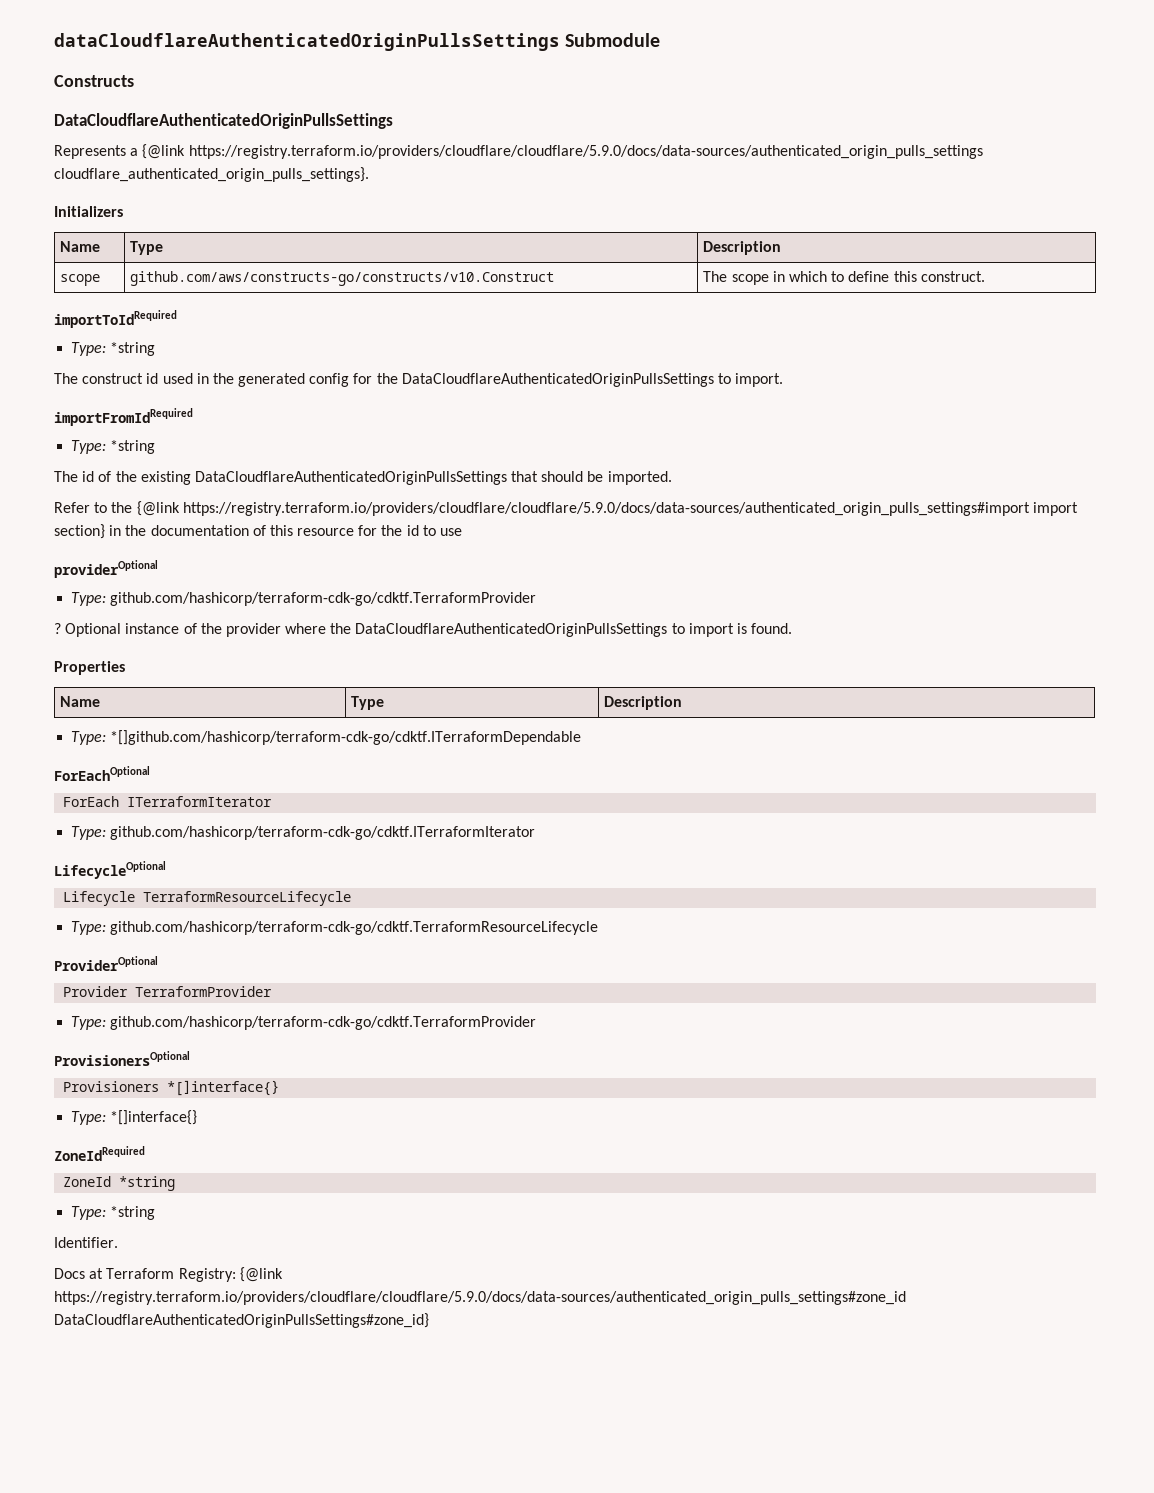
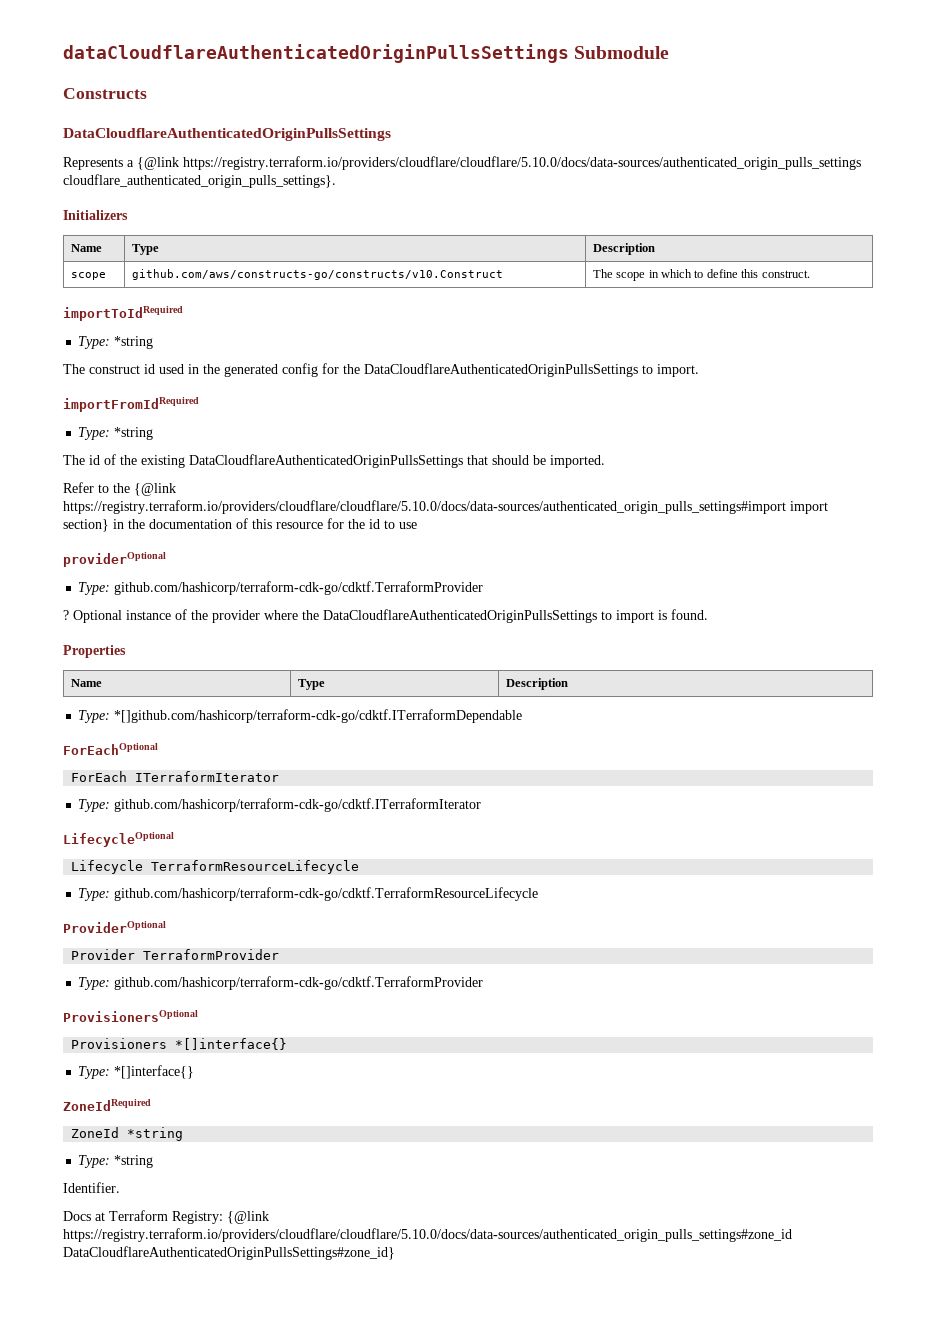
- Represents a {@link https://registry.terraform.io/providers/cloudflare/cloudflare/5.9.0/docs/data-sources/authenticated_origin_pulls_settings cloudflare_authenticated_origin_pulls_settings}.
+ Represents a {@link https://registry.terraform.io/providers/cloudflare/cloudflare/5.10.0/docs/data-sources/authenticated_origin_pulls_settings cloudflare_authenticated_origin_pulls_settings}.
- Refer to the {@link https://registry.terraform.io/providers/cloudflare/cloudflare/5.9.0/docs/data-sources/authenticated_origin_pulls_settings#import import section} in the documentation of this resource for the id to use
+ Refer to the {@link https://registry.terraform.io/providers/cloudflare/cloudflare/5.10.0/docs/data-sources/authenticated_origin_pulls_settings#import import section} in the documentation of this resource for the id to use
- Docs at Terraform Registry: {@link https://registry.terraform.io/providers/cloudflare/cloudflare/5.9.0/docs/data-sources/authenticated_origin_pulls_settings#zone_id DataCloudflareAuthenticatedOriginPullsSettings#zone_id}
+ Docs at Terraform Registry: {@link https://registry.terraform.io/providers/cloudflare/cloudflare/5.10.0/docs/data-sources/authenticated_origin_pulls_settings#zone_id DataCloudflareAuthenticatedOriginPullsSettings#zone_id}

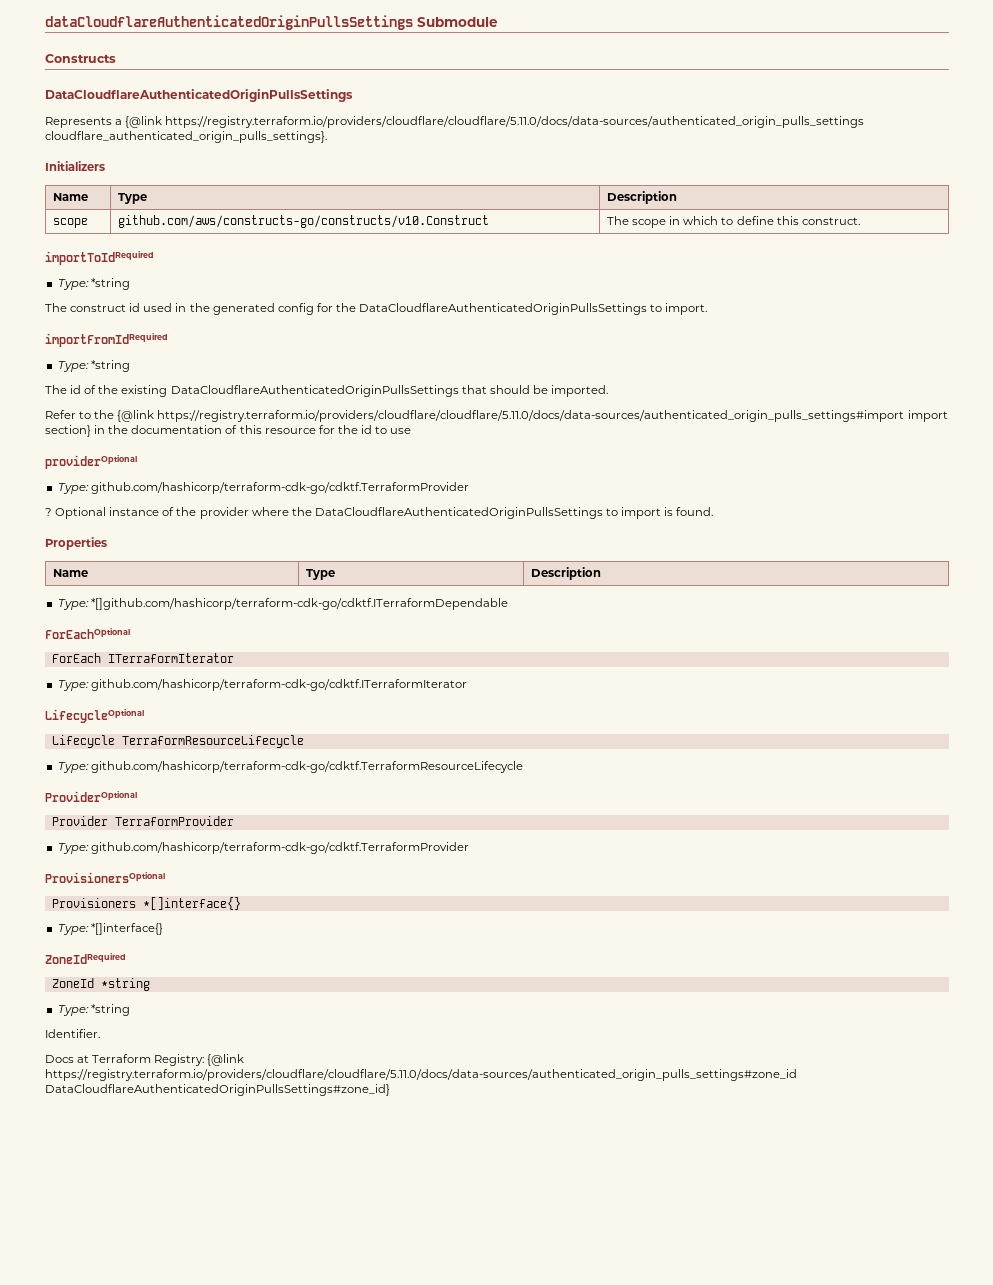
- Represents a {@link https://registry.terraform.io/providers/cloudflare/cloudflare/5.10.0/docs/data-sources/authenticated_origin_pulls_settings cloudflare_authenticated_origin_pulls_settings}.
+ Represents a {@link https://registry.terraform.io/providers/cloudflare/cloudflare/5.11.0/docs/data-sources/authenticated_origin_pulls_settings cloudflare_authenticated_origin_pulls_settings}.
- Refer to the {@link https://registry.terraform.io/providers/cloudflare/cloudflare/5.10.0/docs/data-sources/authenticated_origin_pulls_settings#import import section} in the documentation of this resource for the id to use
+ Refer to the {@link https://registry.terraform.io/providers/cloudflare/cloudflare/5.11.0/docs/data-sources/authenticated_origin_pulls_settings#import import section} in the documentation of this resource for the id to use
- Docs at Terraform Registry: {@link https://registry.terraform.io/providers/cloudflare/cloudflare/5.10.0/docs/data-sources/authenticated_origin_pulls_settings#zone_id DataCloudflareAuthenticatedOriginPullsSettings#zone_id}
+ Docs at Terraform Registry: {@link https://registry.terraform.io/providers/cloudflare/cloudflare/5.11.0/docs/data-sources/authenticated_origin_pulls_settings#zone_id DataCloudflareAuthenticatedOriginPullsSettings#zone_id}

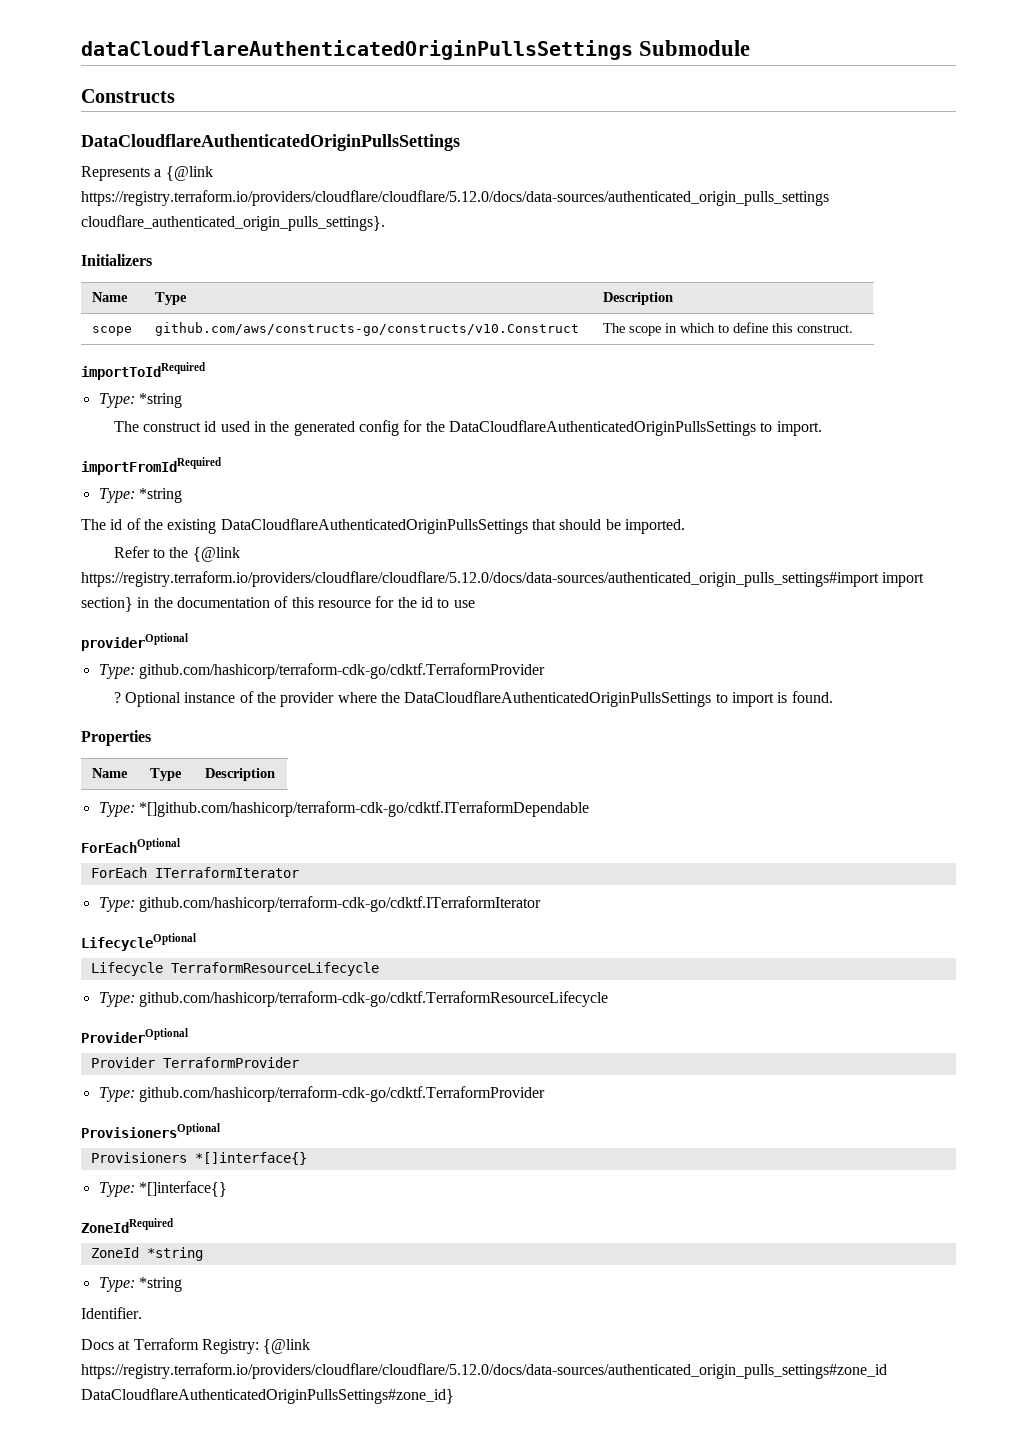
- Represents a {@link https://registry.terraform.io/providers/cloudflare/cloudflare/5.11.0/docs/data-sources/authenticated_origin_pulls_settings cloudflare_authenticated_origin_pulls_settings}.
+ Represents a {@link https://registry.terraform.io/providers/cloudflare/cloudflare/5.12.0/docs/data-sources/authenticated_origin_pulls_settings cloudflare_authenticated_origin_pulls_settings}.
- Refer to the {@link https://registry.terraform.io/providers/cloudflare/cloudflare/5.11.0/docs/data-sources/authenticated_origin_pulls_settings#import import section} in the documentation of this resource for the id to use
+ Refer to the {@link https://registry.terraform.io/providers/cloudflare/cloudflare/5.12.0/docs/data-sources/authenticated_origin_pulls_settings#import import section} in the documentation of this resource for the id to use
- Docs at Terraform Registry: {@link https://registry.terraform.io/providers/cloudflare/cloudflare/5.11.0/docs/data-sources/authenticated_origin_pulls_settings#zone_id DataCloudflareAuthenticatedOriginPullsSettings#zone_id}
+ Docs at Terraform Registry: {@link https://registry.terraform.io/providers/cloudflare/cloudflare/5.12.0/docs/data-sources/authenticated_origin_pulls_settings#zone_id DataCloudflareAuthenticatedOriginPullsSettings#zone_id}

